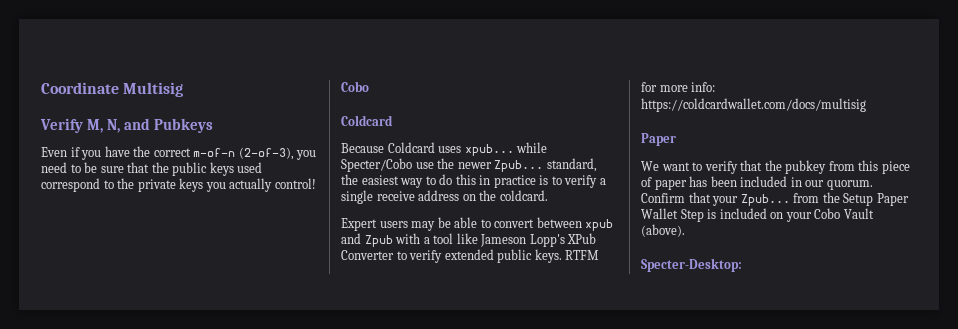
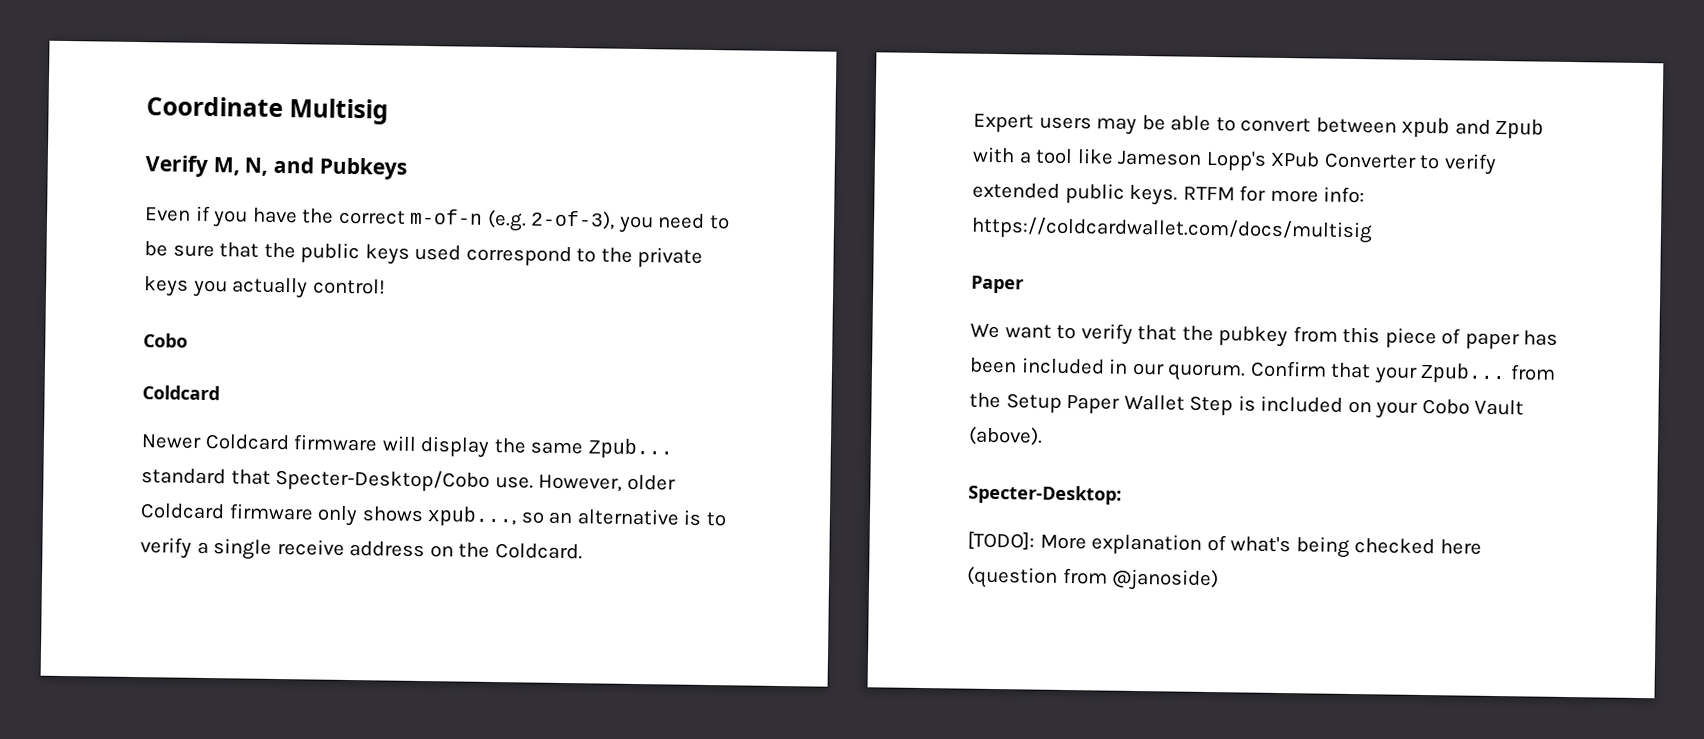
- Even if you have the correct m-of-n (2-of-3), you need to be sure that the public keys used correspond to the private keys you actually control!
+ Even if you have the correct m-of-n (e.g. 2-of-3), you need to be sure that the public keys used correspond to the private keys you actually control!
- Because Coldcard uses xpub... while Specter/Cobo use the newer Zpub... standard, the easiest way to do this in practice is to verify a single receive address on the coldcard.
+ Newer Coldcard firmware will display the same Zpub... standard that Specter-Desktop/Cobo use. However, older Coldcard firmware only shows xpub..., so an alternative is to verify a single receive address on the Coldcard.
+ [TODO]: More explanation of what's being checked here (question from @janoside)

